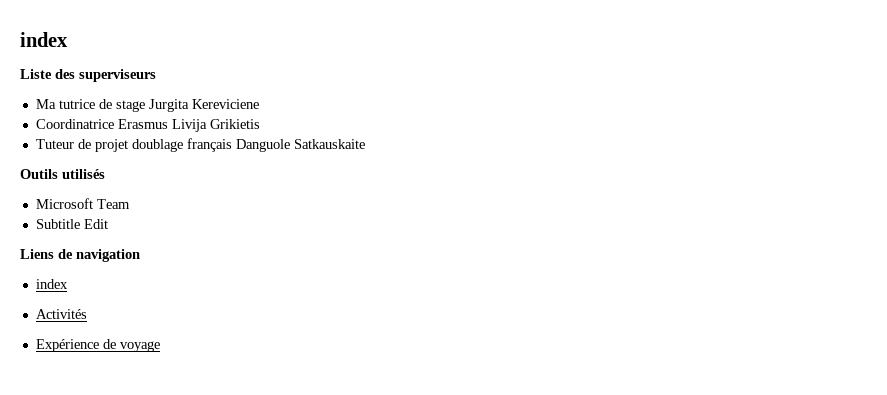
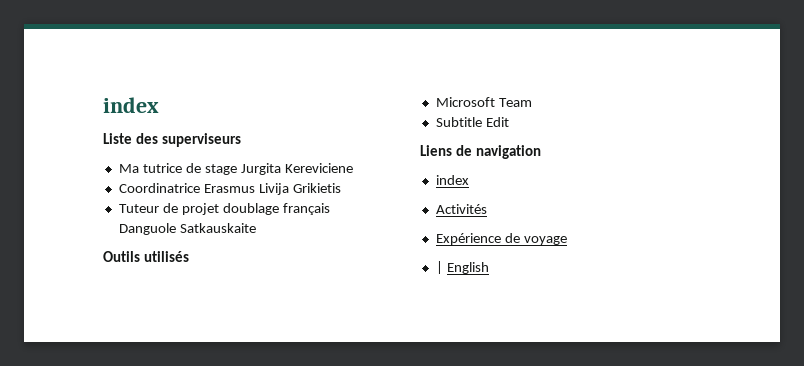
+ | English

